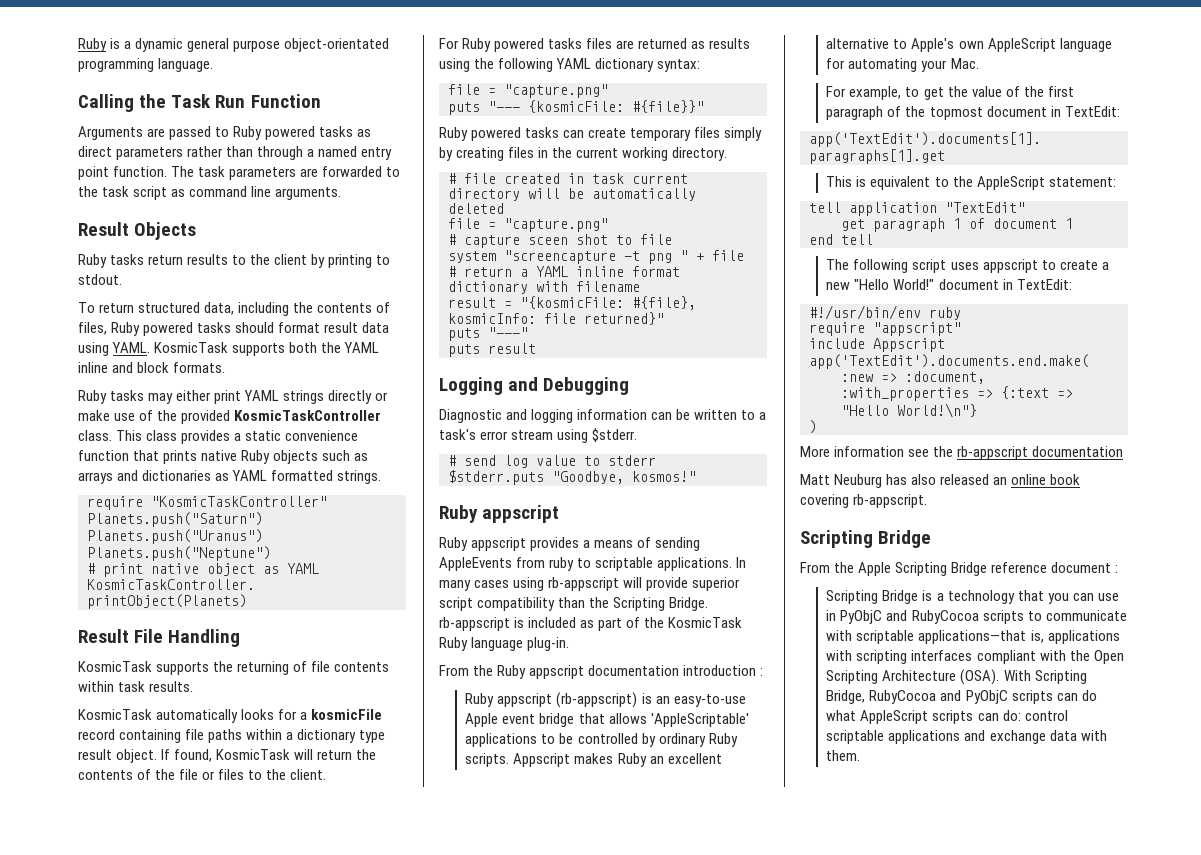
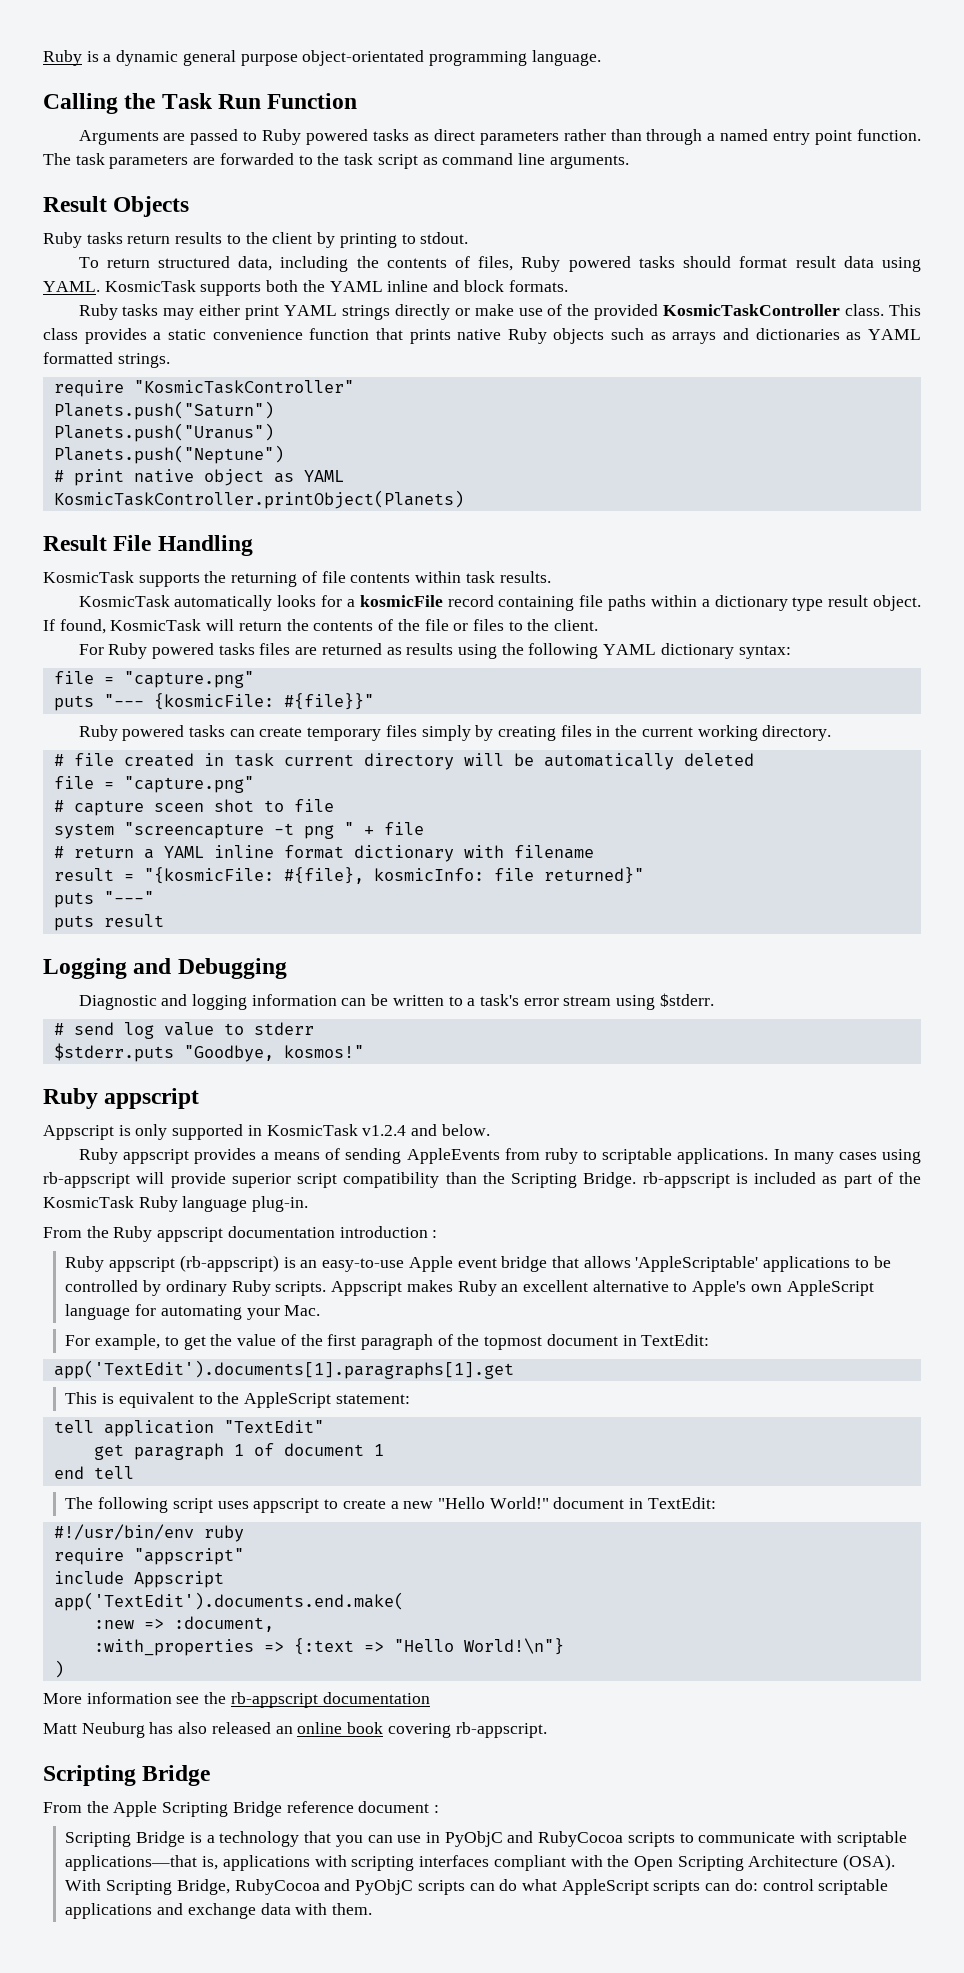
+ Appscript is only supported in KosmicTask v1.2.4 and below.

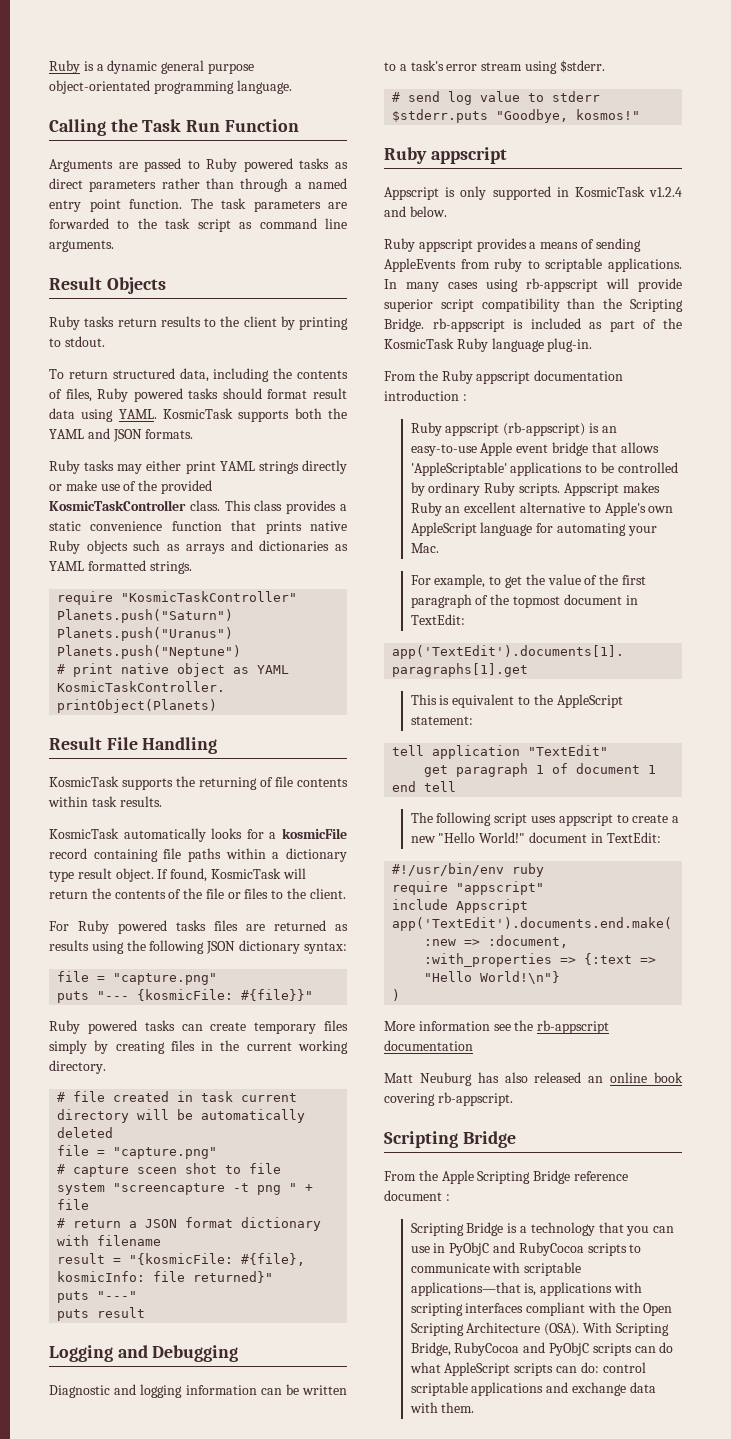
- KosmicTask supports both the YAML inline and block formats.
+ KosmicTask supports both the YAML and JSON formats.
- For Ruby powered tasks files are returned as results using the following YAML dictionary syntax:
+ For Ruby powered tasks files are returned as results using the following JSON dictionary syntax:
- # return a YAML inline format dictionary with filename
+ # return a JSON format dictionary with filename

